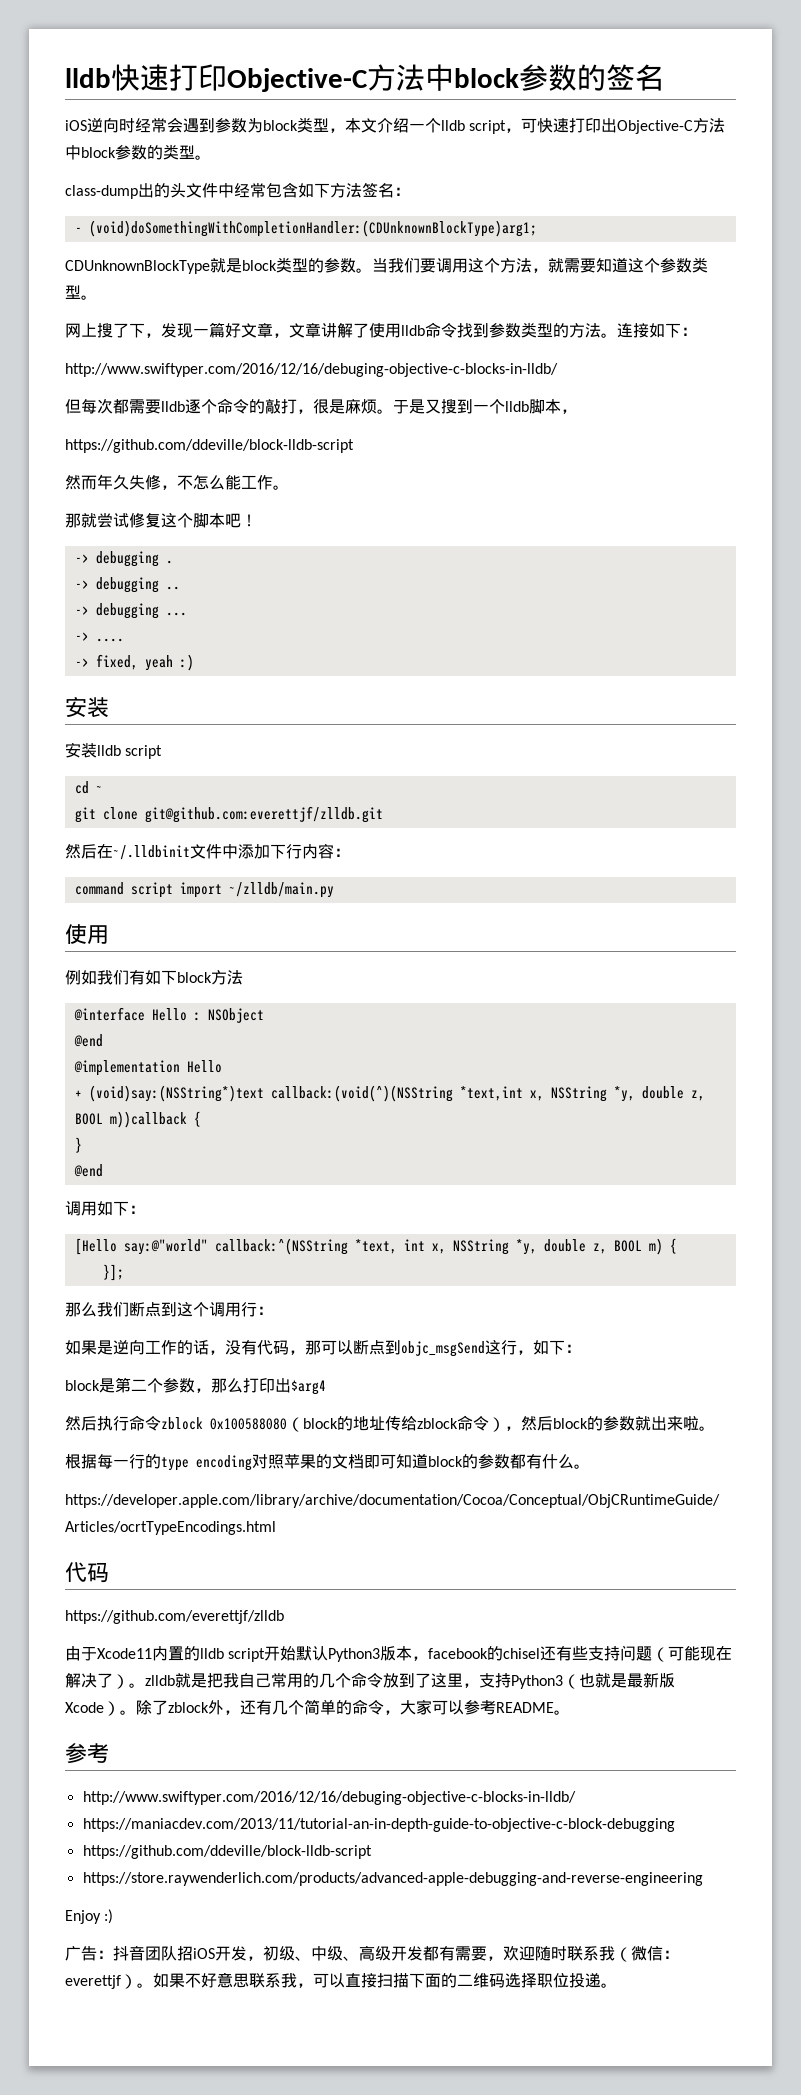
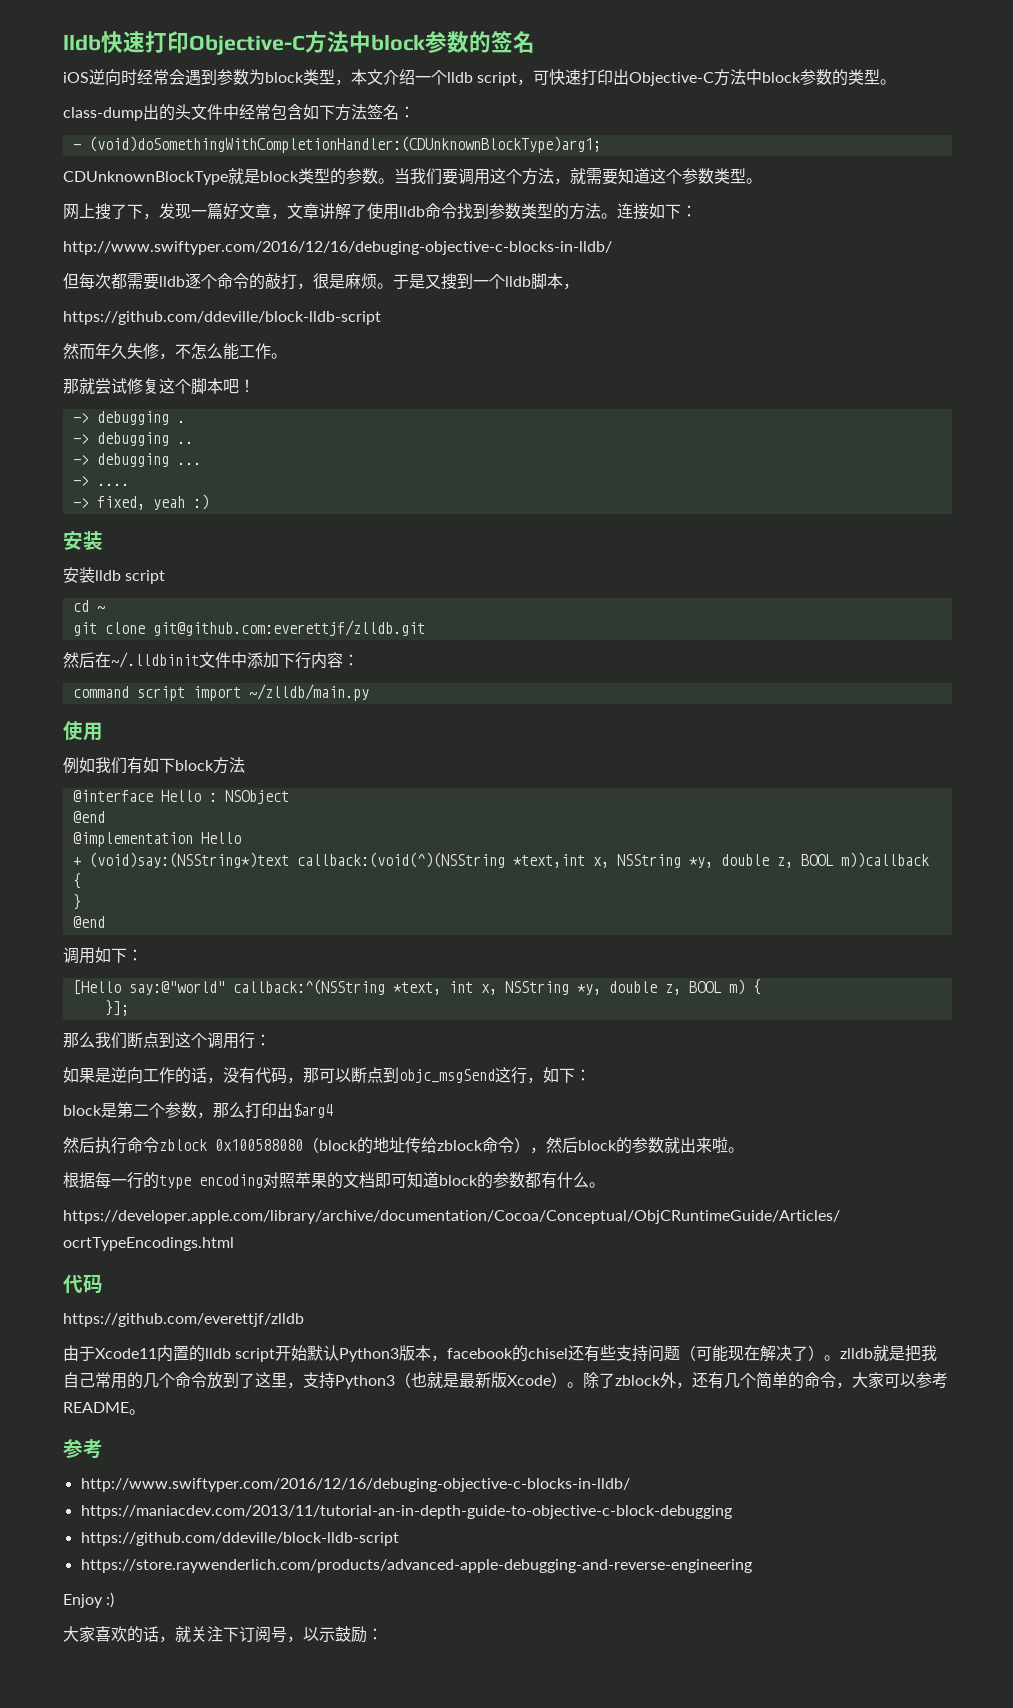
- 广告：抖音团队招iOS开发，初级、中级、高级开发都有需要，欢迎随时联系我（微信：everettjf）。如果不好意思联系我，可以直接扫描下面的二维码选择职位投递。
+ 大家喜欢的话，就关注下订阅号，以示鼓励：

